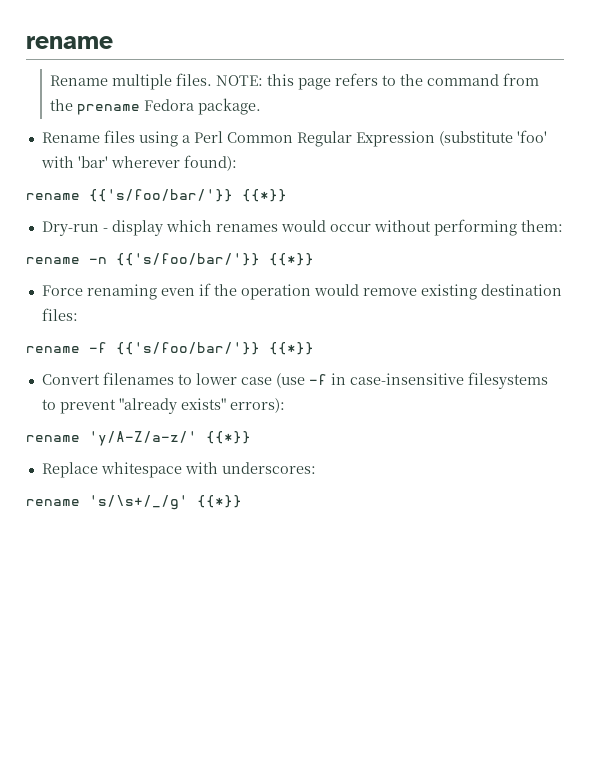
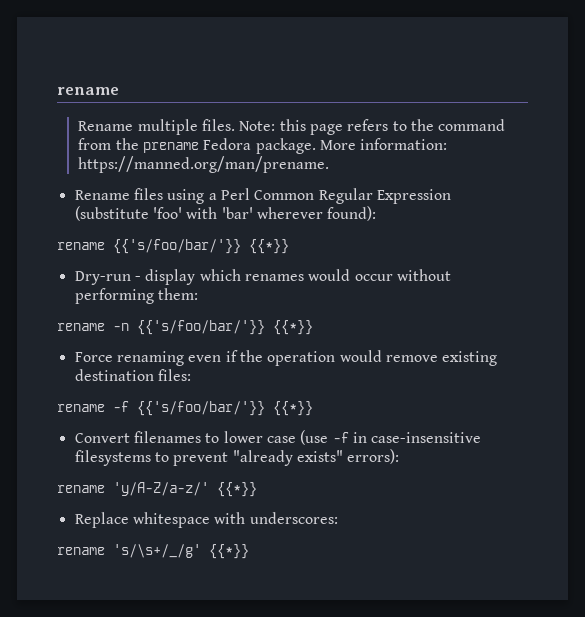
- NOTE: this page refers to the command from the prename Fedora package.
+ Note: this page refers to the command from the prename Fedora package. More information: https://manned.org/man/prename.

